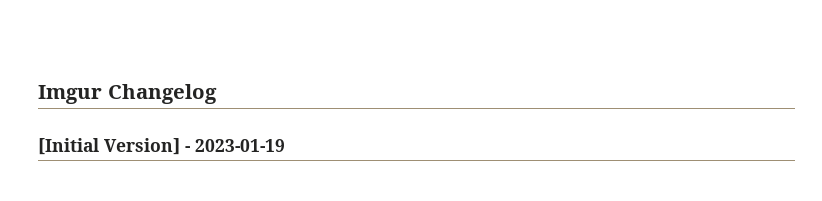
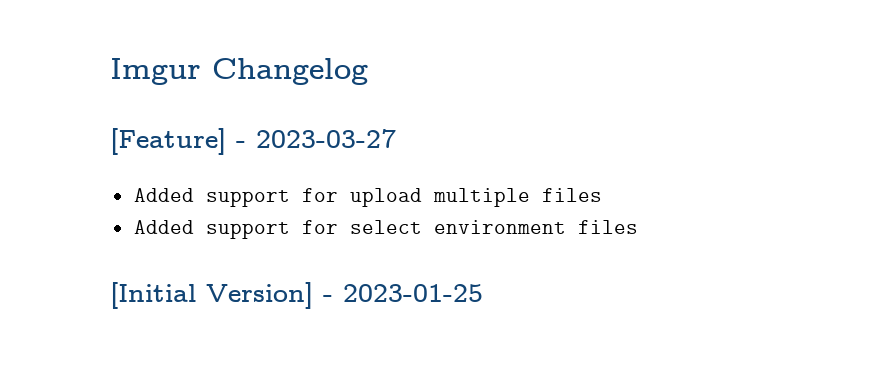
+ [Feature] - 2023-03-27
+ Added support for upload multiple files
+ Added support for select environment files
- [Initial Version] - 2023-01-19
+ [Initial Version] - 2023-01-25

